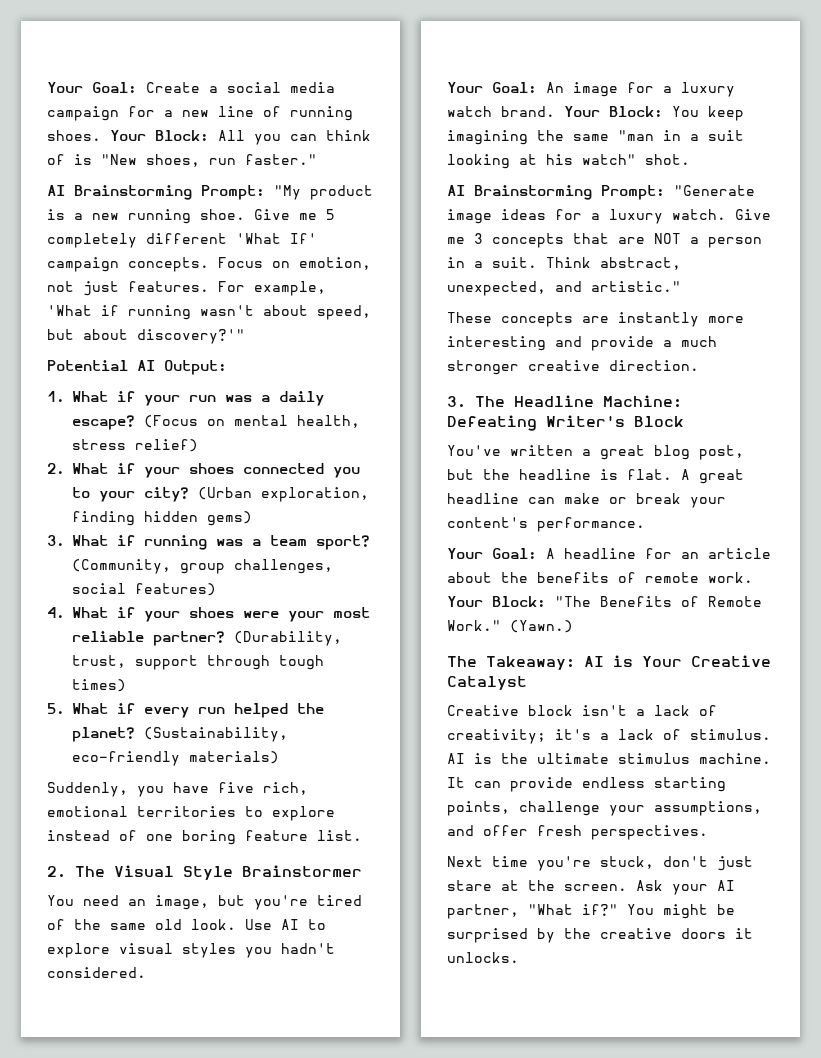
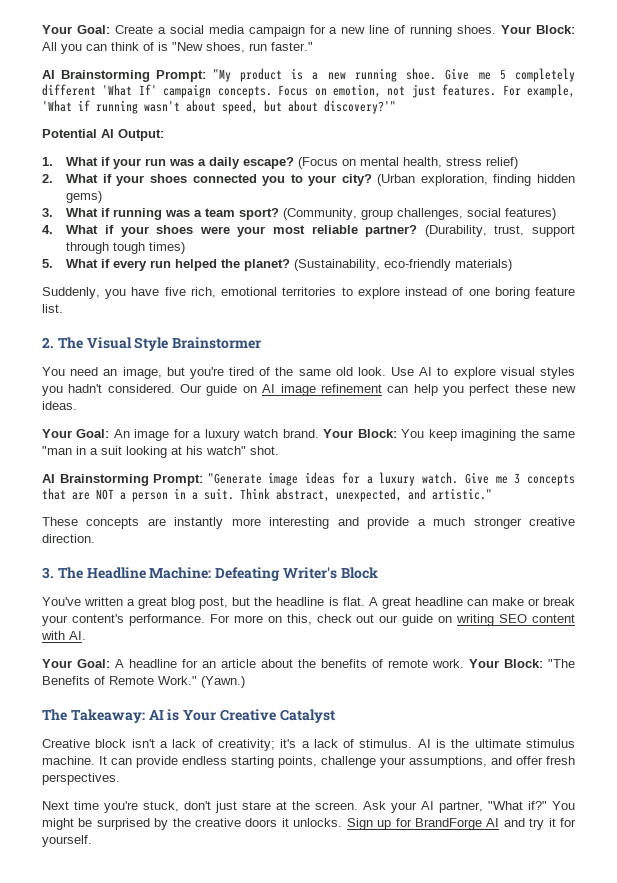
+ Our guide on AI image refinement can help you perfect these new ideas.
+ For more on this, check out our guide on writing SEO content with AI.
+ Sign up for BrandForge AI and try it for yourself.

